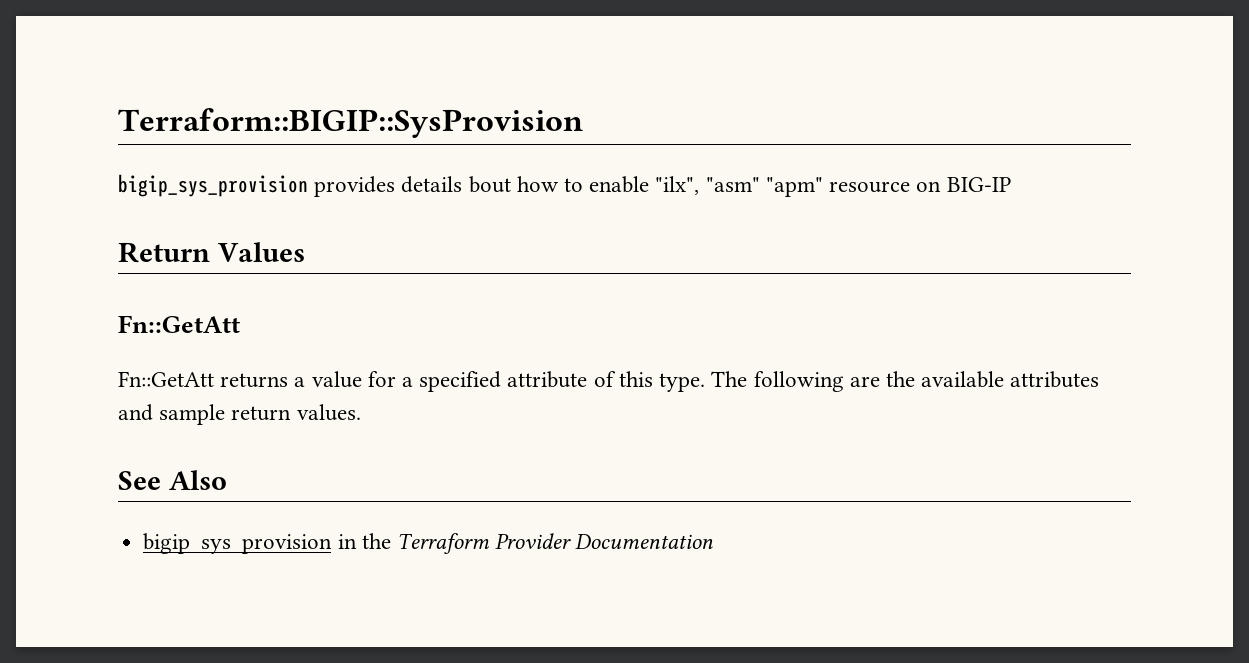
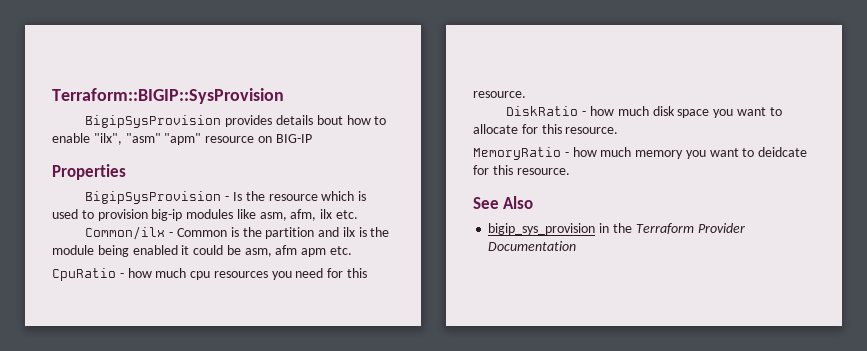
- bigip_sys_provision provides details bout how to enable "ilx", "asm" "apm" resource on BIG-IP
+ BigipSysProvision provides details bout how to enable "ilx", "asm" "apm" resource on BIG-IP
- Return Values
- Fn::GetAtt
- Fn::GetAtt returns a value for a specified attribute of this type. The following are the available attributes and sample return values.
+ Properties
+ BigipSysProvision - Is the resource which is used to provision big-ip modules like asm, afm, ilx etc.
+ Common/ilx - Common is the partition and ilx is the module being enabled it could be asm, afm apm etc.
+ CpuRatio - how much cpu resources you need for this resource.
+ DiskRatio - how much disk space you want to allocate for this resource.
+ MemoryRatio - how much memory you want to deidcate for this resource.

